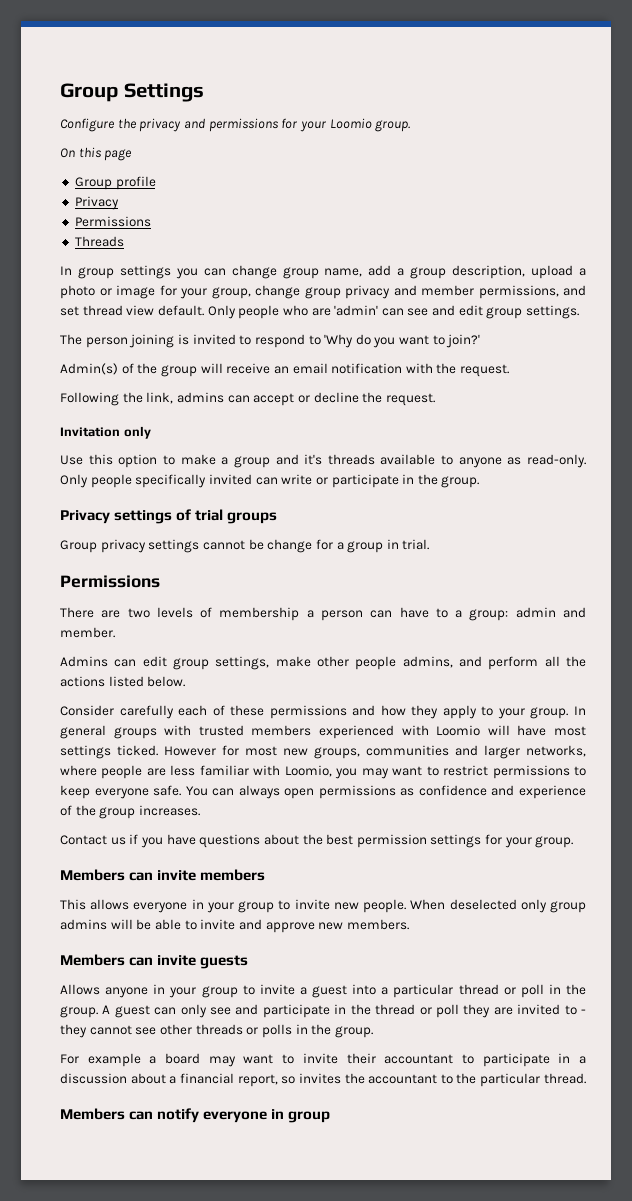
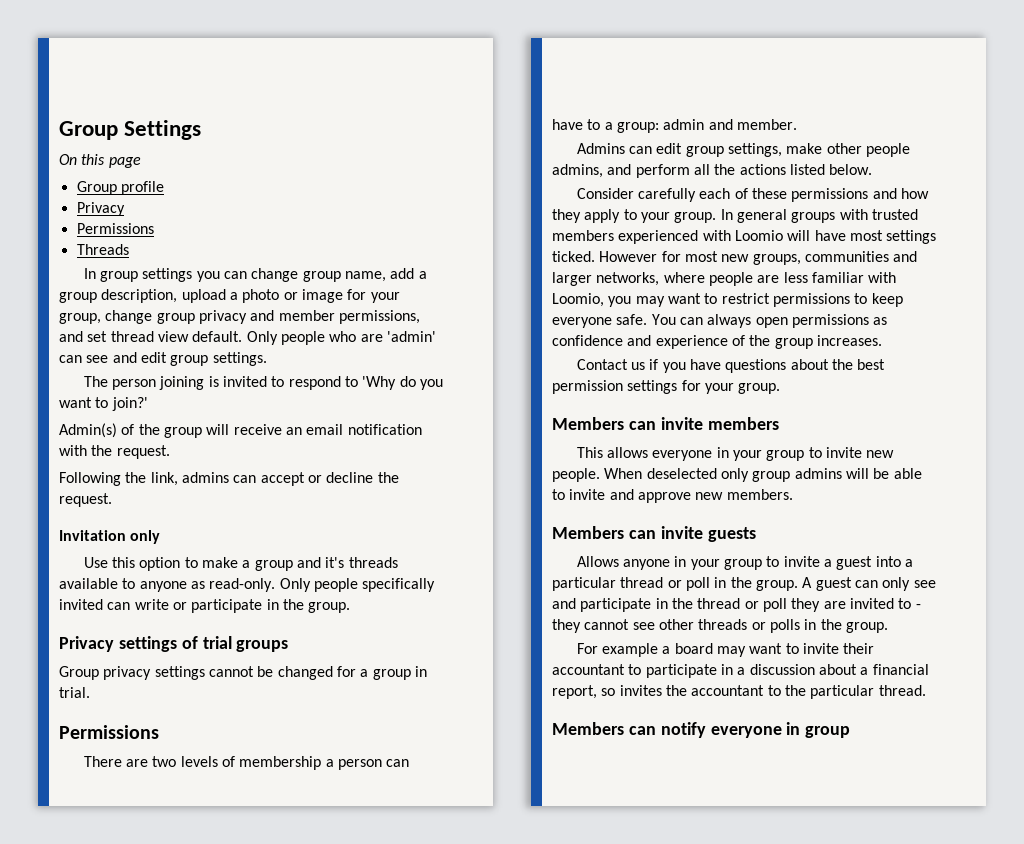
- Configure the privacy and permissions for your Loomio group.
- Group privacy settings cannot be change for a group in trial.
+ Group privacy settings cannot be changed for a group in trial.

